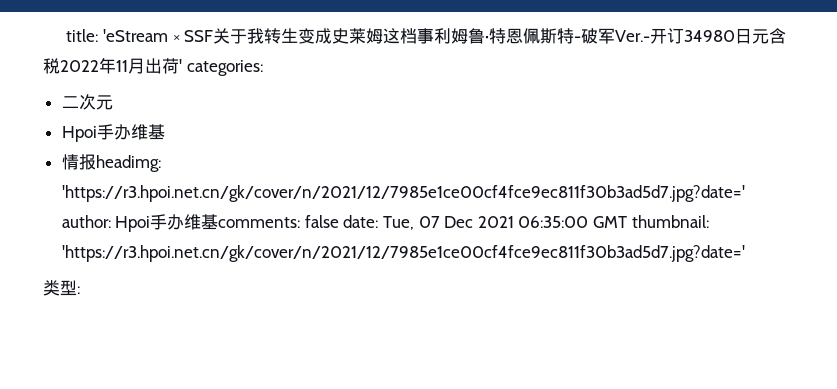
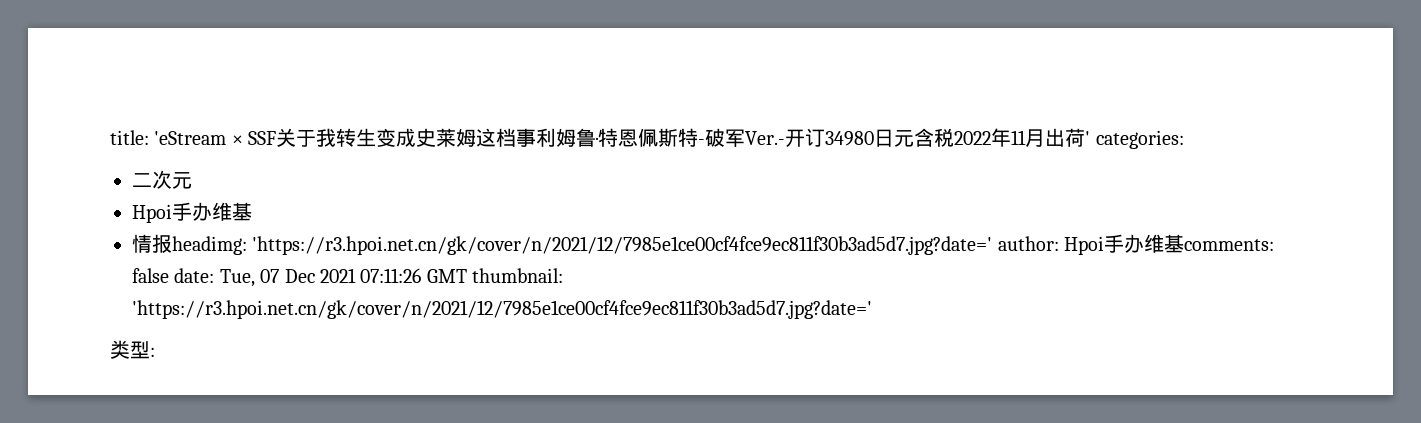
- 情报headimg: 'https://r3.hpoi.net.cn/gk/cover/n/2021/12/7985e1ce00cf4fce9ec811f30b3ad5d7.jpg?date=' author: Hpoi手办维基comments: false date: Tue, 07 Dec 2021 06:35:00 GMT thumbnail: 'https://r3.hpoi.net.cn/gk/cover/n/2021/12/7985e1ce00cf4fce9ec811f30b3ad5d7.jpg?date='
+ 情报headimg: 'https://r3.hpoi.net.cn/gk/cover/n/2021/12/7985e1ce00cf4fce9ec811f30b3ad5d7.jpg?date=' author: Hpoi手办维基comments: false date: Tue, 07 Dec 2021 07:11:26 GMT thumbnail: 'https://r3.hpoi.net.cn/gk/cover/n/2021/12/7985e1ce00cf4fce9ec811f30b3ad5d7.jpg?date='

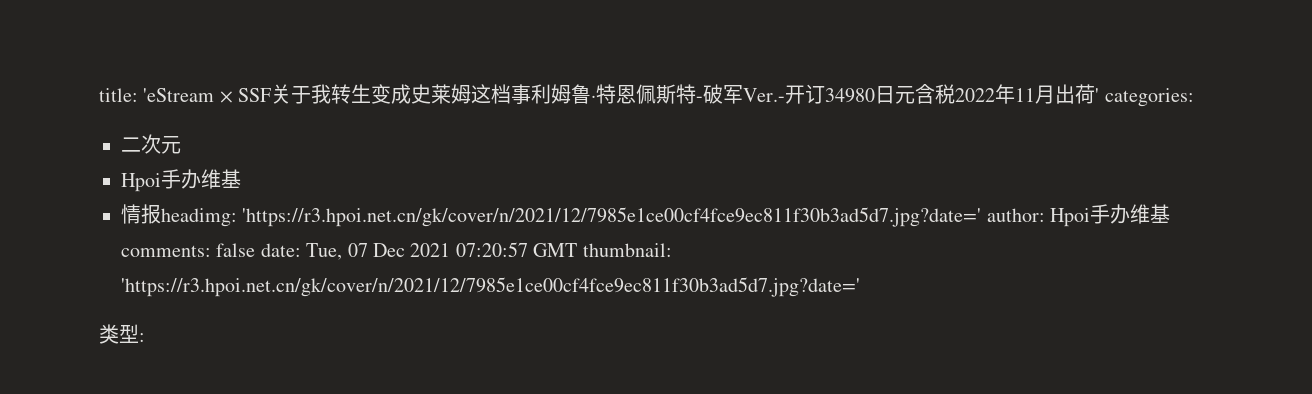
- 情报headimg: 'https://r3.hpoi.net.cn/gk/cover/n/2021/12/7985e1ce00cf4fce9ec811f30b3ad5d7.jpg?date=' author: Hpoi手办维基comments: false date: Tue, 07 Dec 2021 07:11:26 GMT thumbnail: 'https://r3.hpoi.net.cn/gk/cover/n/2021/12/7985e1ce00cf4fce9ec811f30b3ad5d7.jpg?date='
+ 情报headimg: 'https://r3.hpoi.net.cn/gk/cover/n/2021/12/7985e1ce00cf4fce9ec811f30b3ad5d7.jpg?date=' author: Hpoi手办维基comments: false date: Tue, 07 Dec 2021 07:20:57 GMT thumbnail: 'https://r3.hpoi.net.cn/gk/cover/n/2021/12/7985e1ce00cf4fce9ec811f30b3ad5d7.jpg?date='

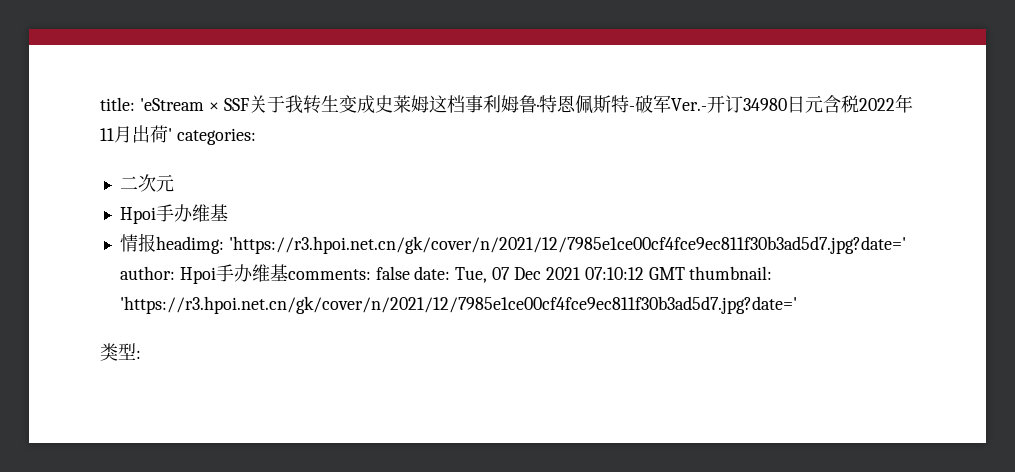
- 情报headimg: 'https://r3.hpoi.net.cn/gk/cover/n/2021/12/7985e1ce00cf4fce9ec811f30b3ad5d7.jpg?date=' author: Hpoi手办维基comments: false date: Tue, 07 Dec 2021 07:20:57 GMT thumbnail: 'https://r3.hpoi.net.cn/gk/cover/n/2021/12/7985e1ce00cf4fce9ec811f30b3ad5d7.jpg?date='
+ 情报headimg: 'https://r3.hpoi.net.cn/gk/cover/n/2021/12/7985e1ce00cf4fce9ec811f30b3ad5d7.jpg?date=' author: Hpoi手办维基comments: false date: Tue, 07 Dec 2021 07:10:12 GMT thumbnail: 'https://r3.hpoi.net.cn/gk/cover/n/2021/12/7985e1ce00cf4fce9ec811f30b3ad5d7.jpg?date='

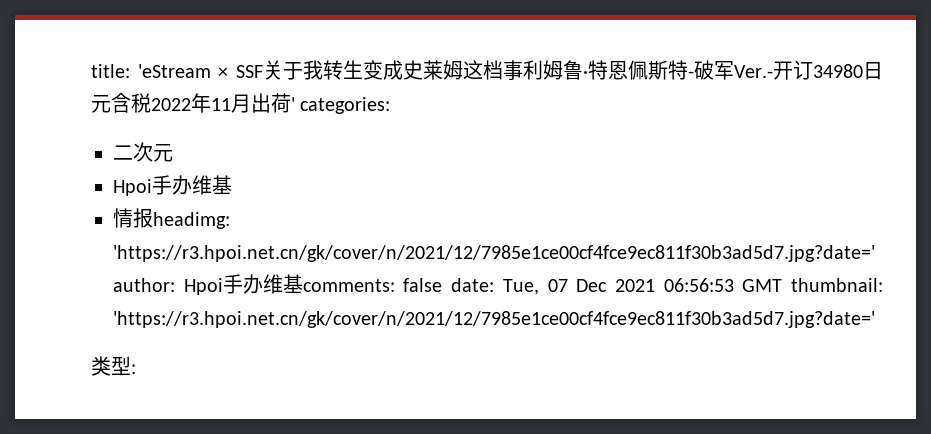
- 情报headimg: 'https://r3.hpoi.net.cn/gk/cover/n/2021/12/7985e1ce00cf4fce9ec811f30b3ad5d7.jpg?date=' author: Hpoi手办维基comments: false date: Tue, 07 Dec 2021 07:10:12 GMT thumbnail: 'https://r3.hpoi.net.cn/gk/cover/n/2021/12/7985e1ce00cf4fce9ec811f30b3ad5d7.jpg?date='
+ 情报headimg: 'https://r3.hpoi.net.cn/gk/cover/n/2021/12/7985e1ce00cf4fce9ec811f30b3ad5d7.jpg?date=' author: Hpoi手办维基comments: false date: Tue, 07 Dec 2021 06:56:53 GMT thumbnail: 'https://r3.hpoi.net.cn/gk/cover/n/2021/12/7985e1ce00cf4fce9ec811f30b3ad5d7.jpg?date='

